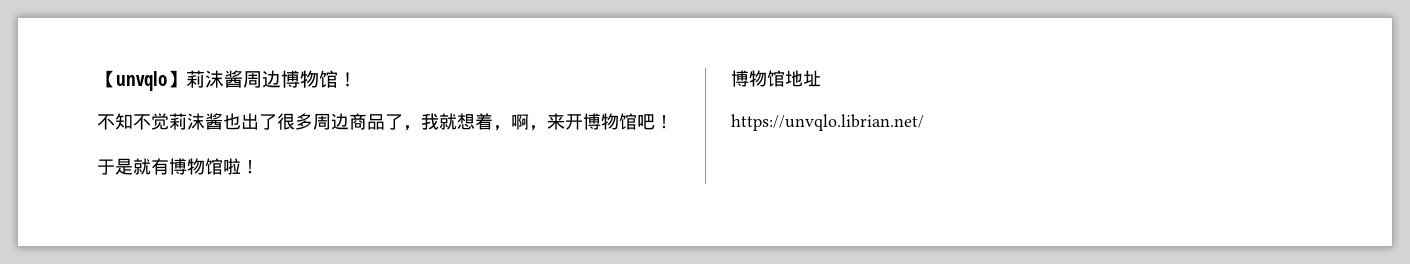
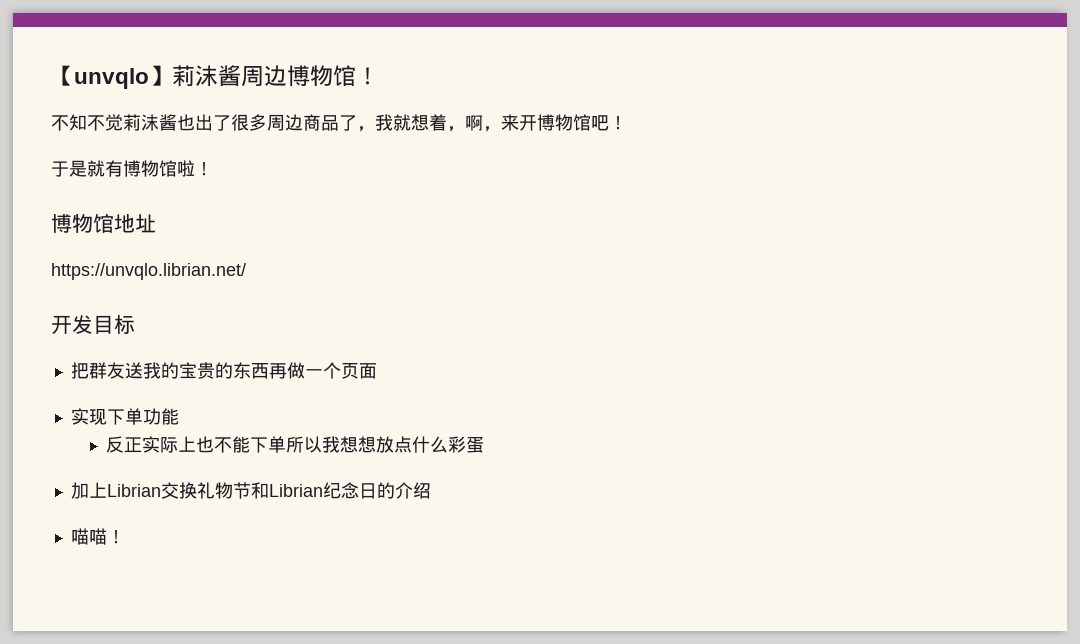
+ 开发目标
+ 把群友送我的宝贵的东西再做一个页面
+ 实现下单功能
+ 反正实际上也不能下单所以我想想放点什么彩蛋
+ 加上Librian交换礼物节和Librian纪念日的介绍
+ 喵喵！

